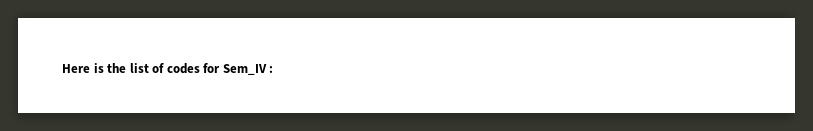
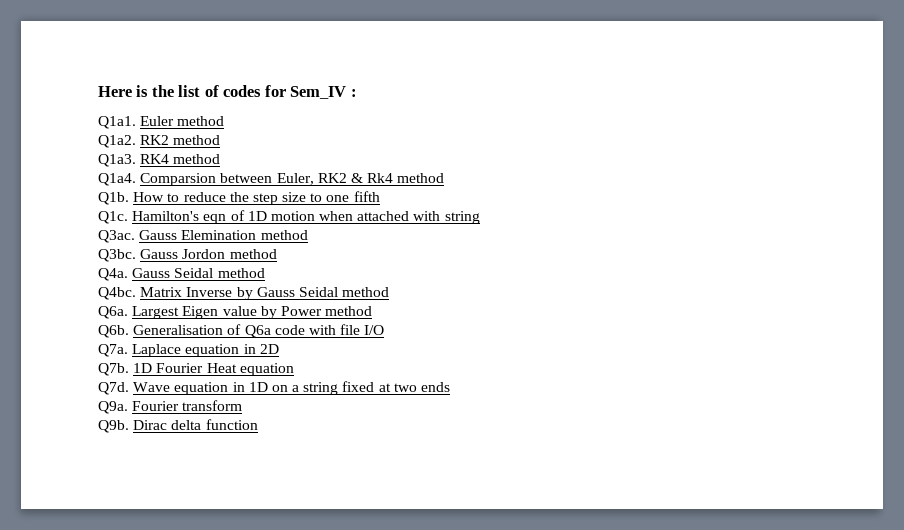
+ Q1a1. Euler method
+ Q1a2. RK2 method
+ Q1a3. RK4 method
+ Q1a4. Comparsion between Euler, RK2 & Rk4 method
+ Q1b. How to reduce the step size to one fifth
+ Q1c. Hamilton's eqn of 1D motion when attached with string
+ Q3ac. Gauss Elemination method
+ Q3bc. Gauss Jordon method
+ Q4a. Gauss Seidal method
+ Q4bc. Matrix Inverse by Gauss Seidal method
+ Q6a. Largest Eigen value by Power method
+ Q6b. Generalisation of Q6a code with file I/O
+ Q7a. Laplace equation in 2D
+ Q7b. 1D Fourier Heat equation
+ Q7d. Wave equation in 1D on a string fixed at two ends
+ Q9a. Fourier transform
+ Q9b. Dirac delta function

